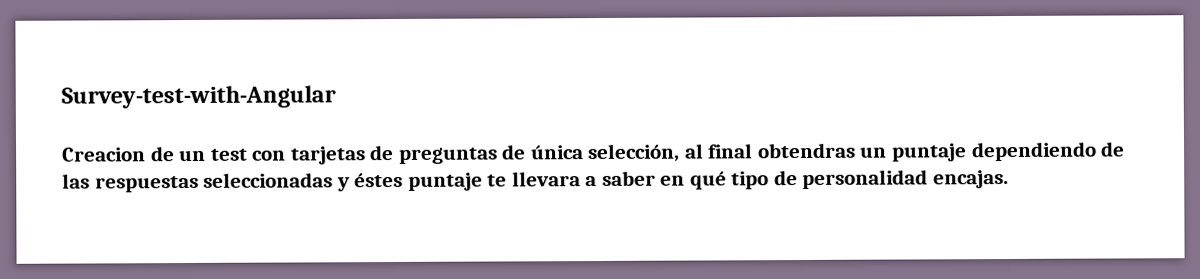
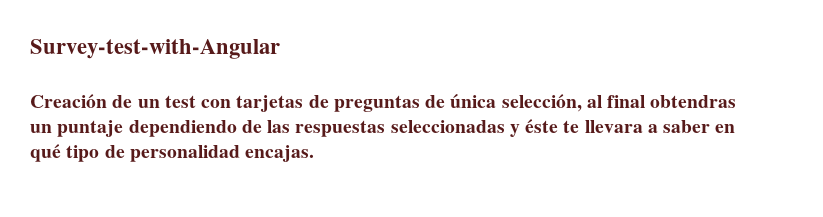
- Creacion de un test con tarjetas de preguntas de única selección, al final obtendras un puntaje dependiendo de las respuestas seleccionadas y éstes puntaje te llevara a saber en qué tipo de personalidad encajas.
+ Creación de un test con tarjetas de preguntas de única selección, al final obtendras un puntaje dependiendo de las respuestas seleccionadas y éste te llevara a saber en qué tipo de personalidad encajas.

